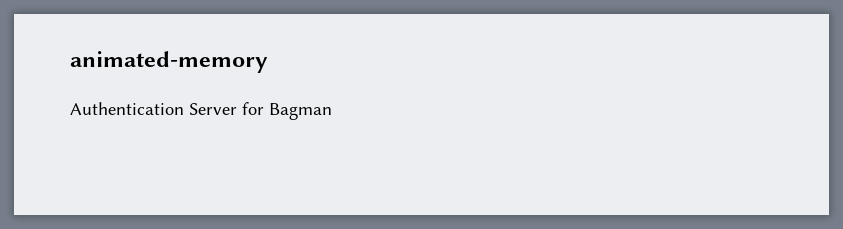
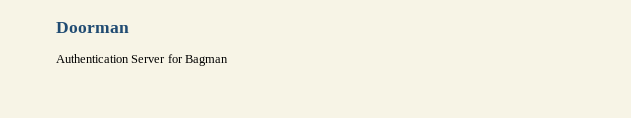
- animated-memory
+ Doorman

